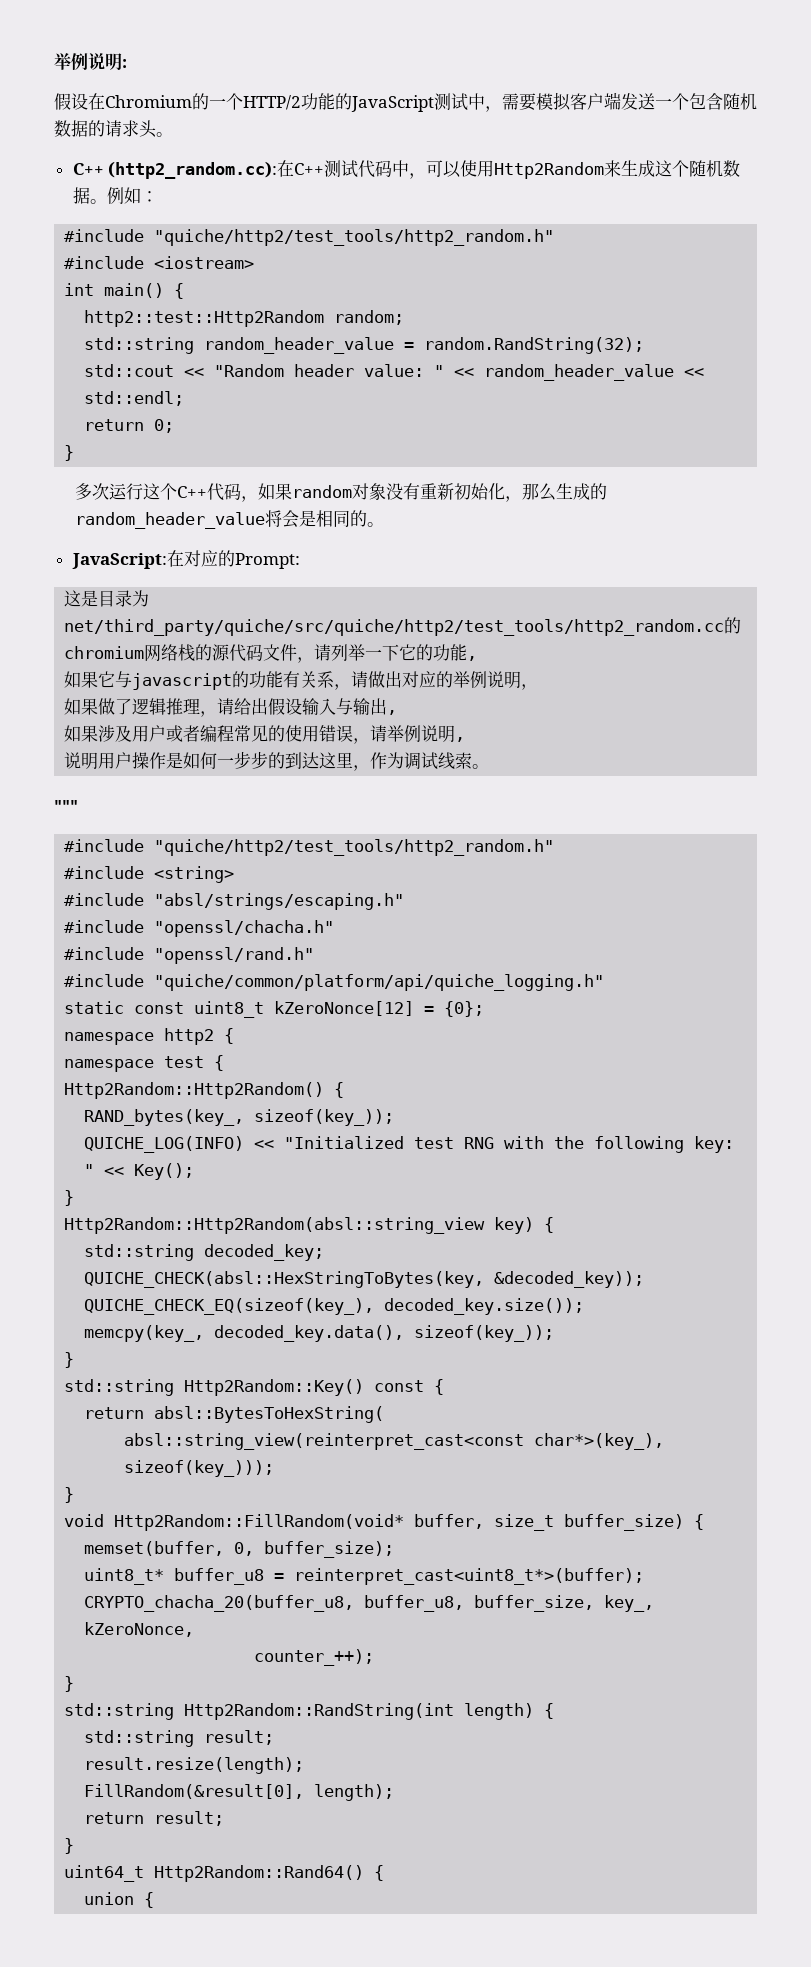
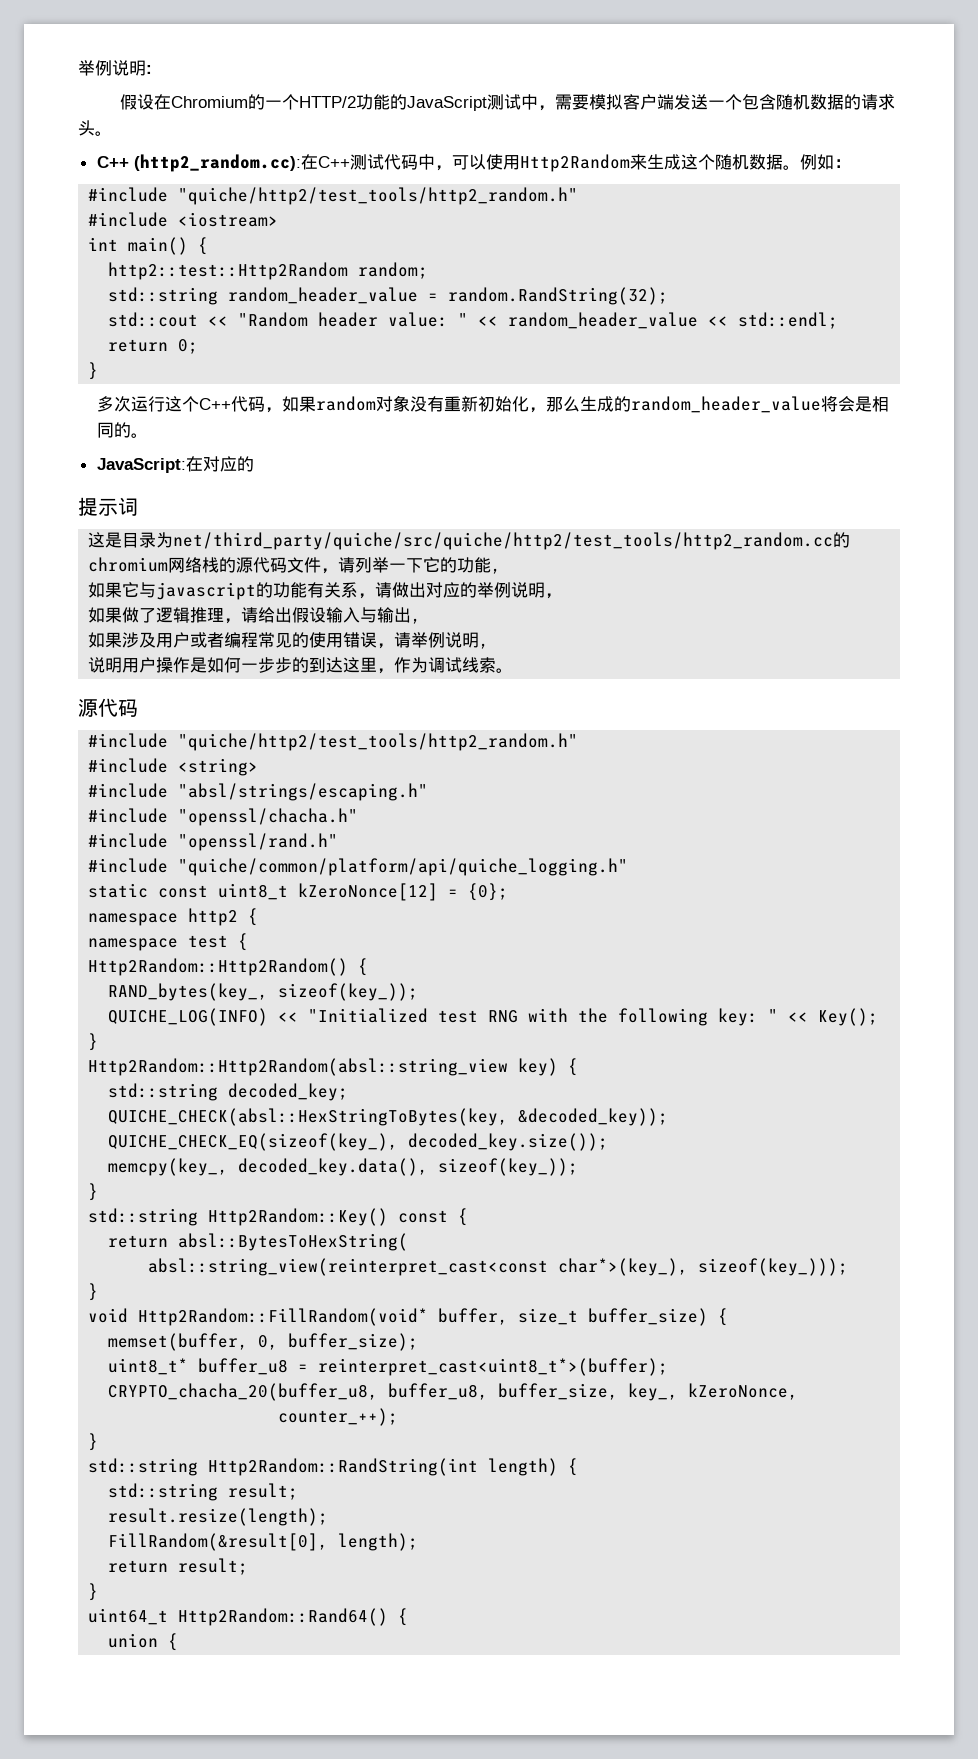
- JavaScript:在对应的Prompt:
+ JavaScript:在对应的
+ 提示词
  说明用户操作是如何一步步的到达这里，作为调试线索。
- """
+ 源代码

